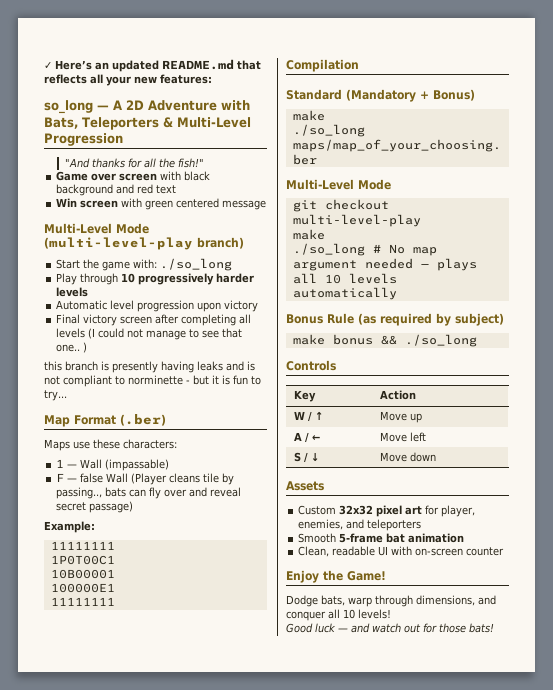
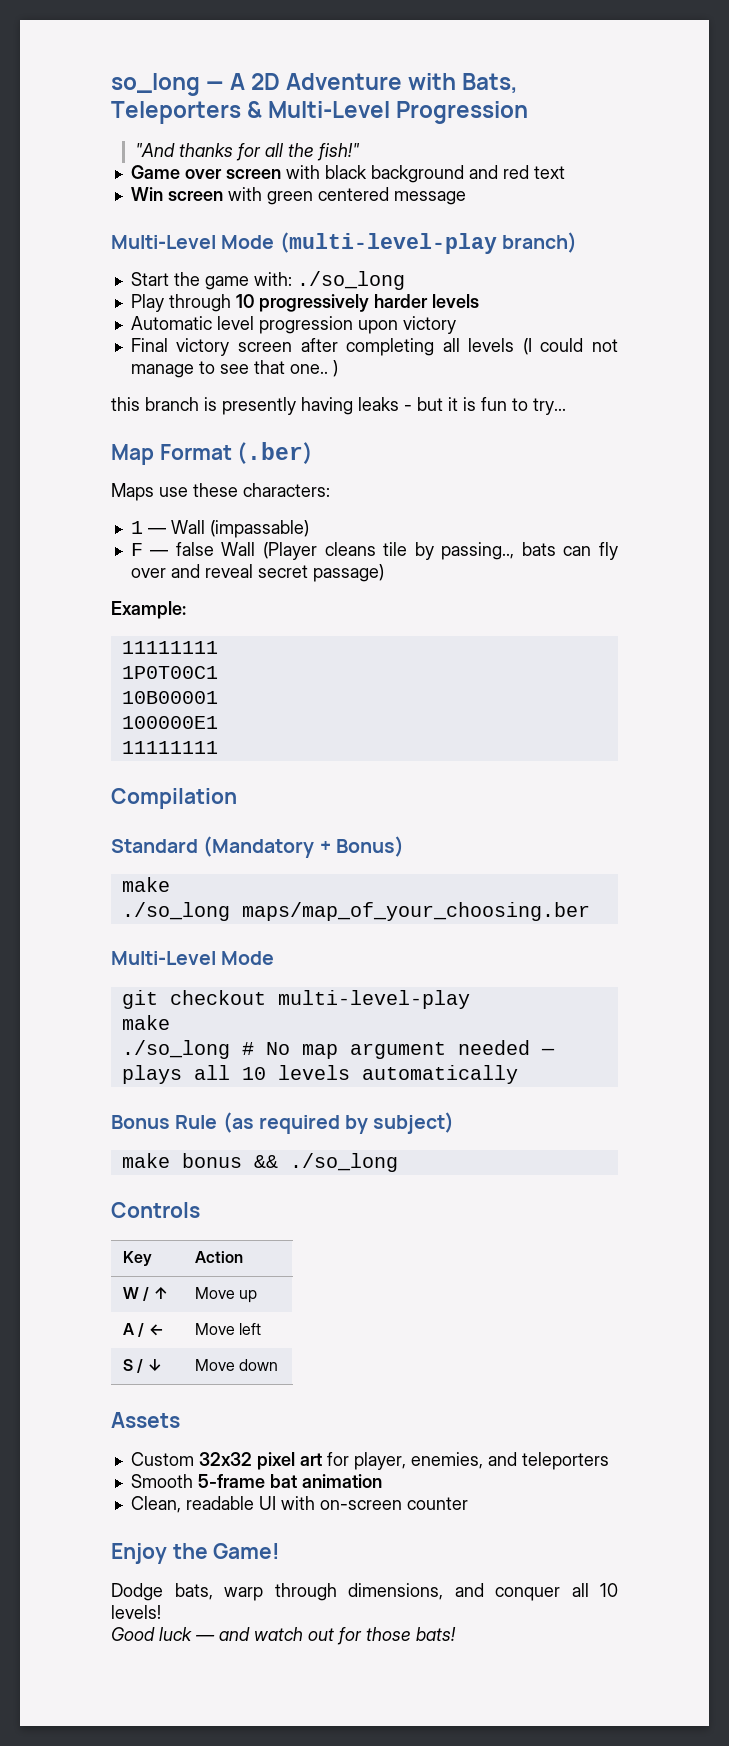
- ✓ Here’s an updated README.md that reflects all your new features:
- this branch is presently having leaks and is not compliant to norminette - but it is fun to try...
+ this branch is presently having leaks - but it is fun to try...

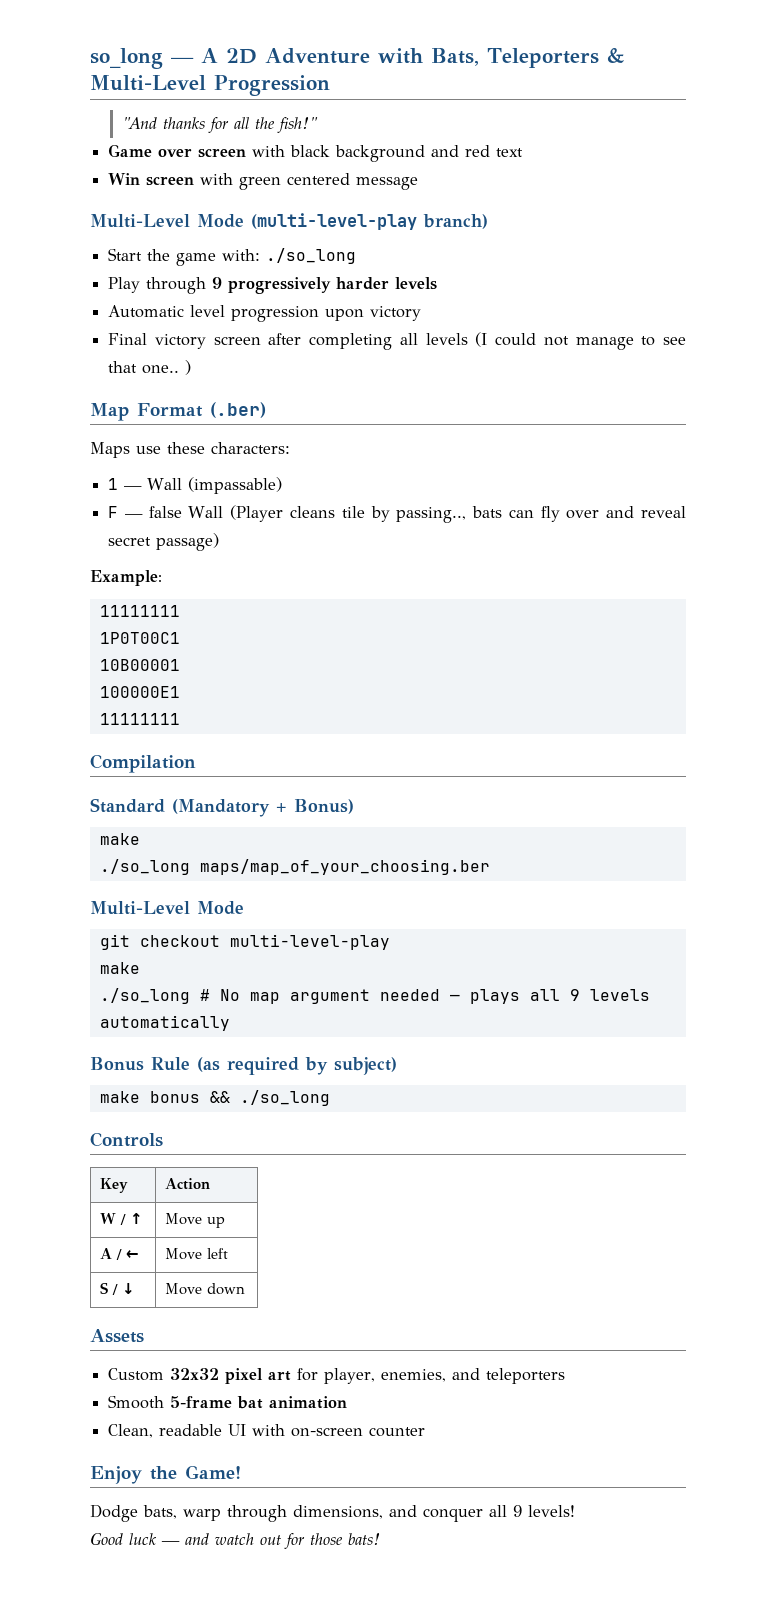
- Play through 10 progressively harder levels
+ Play through 9 progressively harder levels
- this branch is presently having leaks - but it is fun to try...
- ./so_long # No map argument needed — plays all 10 levels automatically
+ ./so_long # No map argument needed — plays all 9 levels automatically
- Dodge bats, warp through dimensions, and conquer all 10 levels!
+ Dodge bats, warp through dimensions, and conquer all 9 levels!

